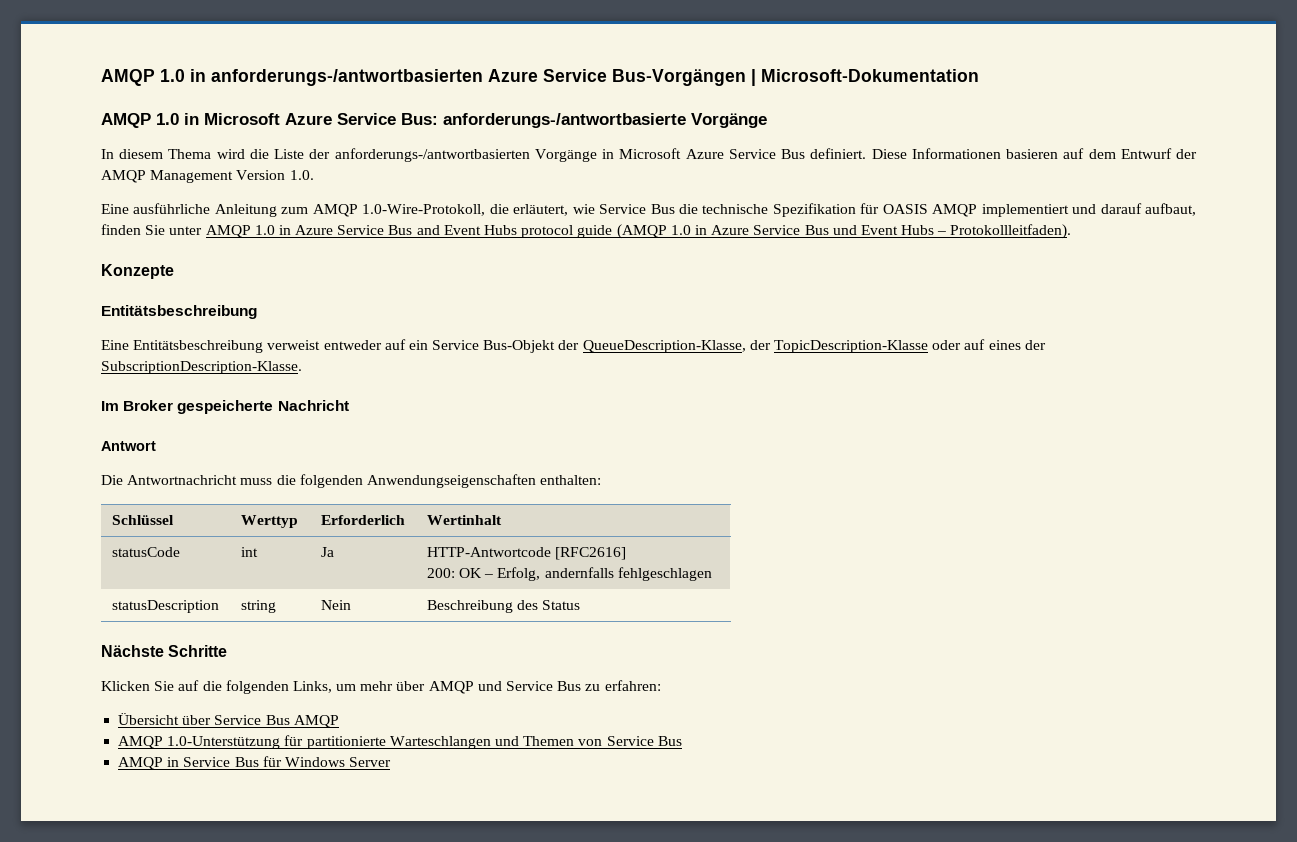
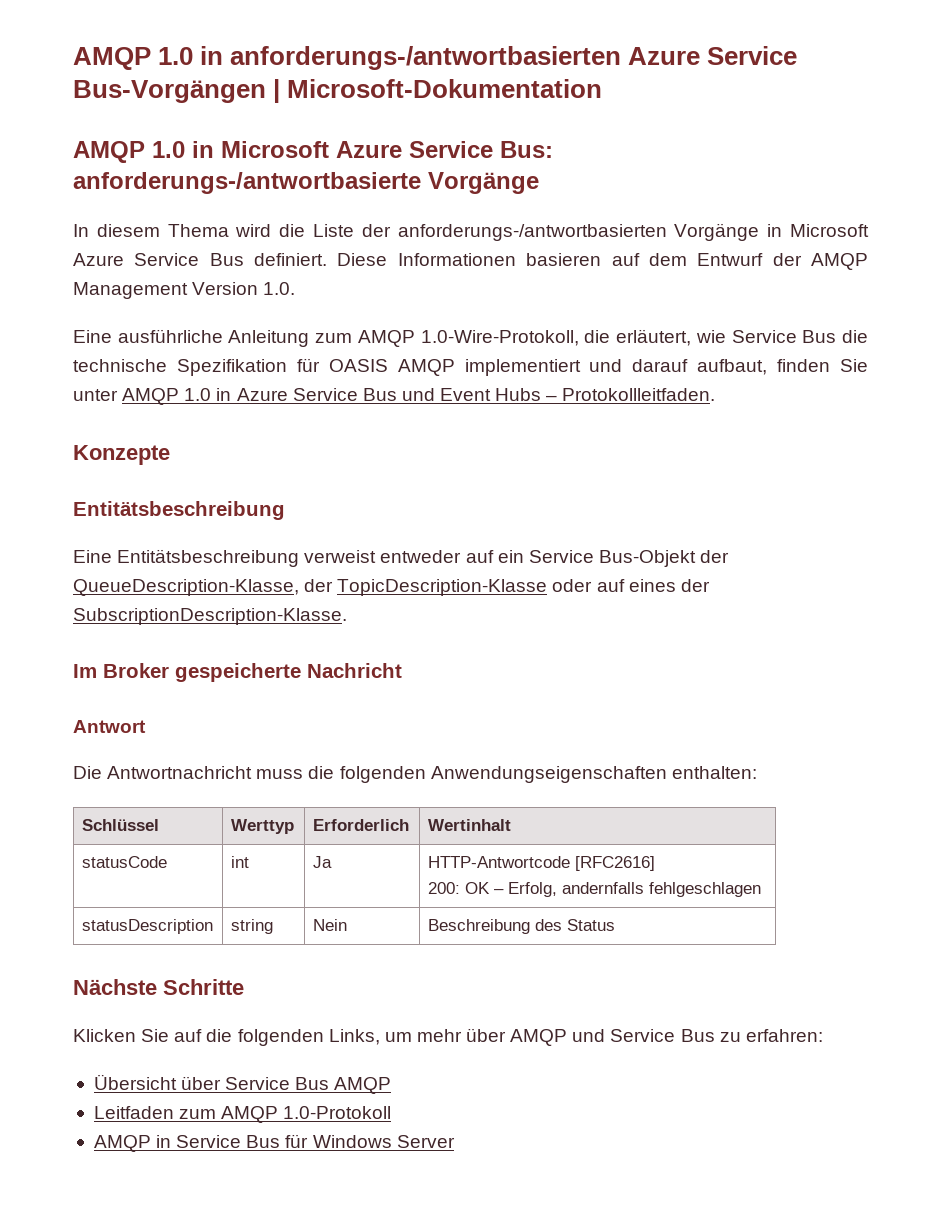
- Eine ausführliche Anleitung zum AMQP 1.0-Wire-Protokoll, die erläutert, wie Service Bus die technische Spezifikation für OASIS AMQP implementiert und darauf aufbaut, finden Sie unter AMQP 1.0 in Azure Service Bus and Event Hubs protocol guide (AMQP 1.0 in Azure Service Bus und Event Hubs – Protokollleitfaden).
+ Eine ausführliche Anleitung zum AMQP 1.0-Wire-Protokoll, die erläutert, wie Service Bus die technische Spezifikation für OASIS AMQP implementiert und darauf aufbaut, finden Sie unter AMQP 1.0 in Azure Service Bus und Event Hubs – Protokollleitfaden.
- AMQP 1.0-Unterstützung für partitionierte Warteschlangen und Themen von Service Bus
+ Leitfaden zum AMQP 1.0-Protokoll

